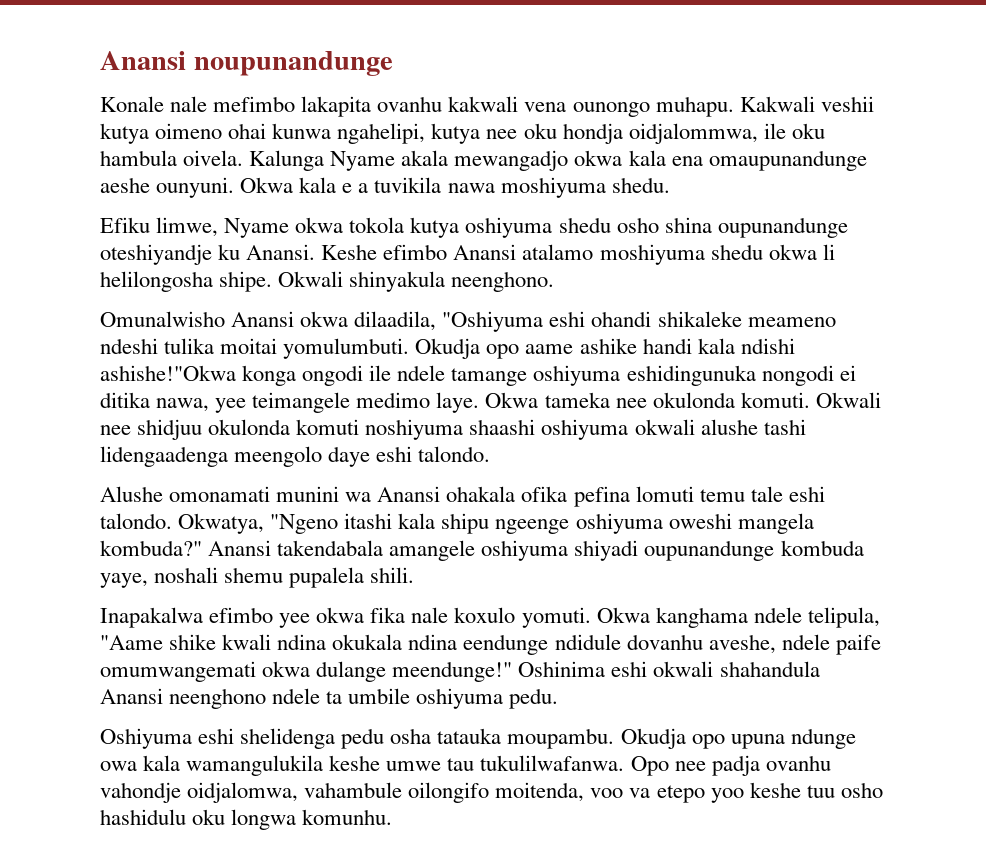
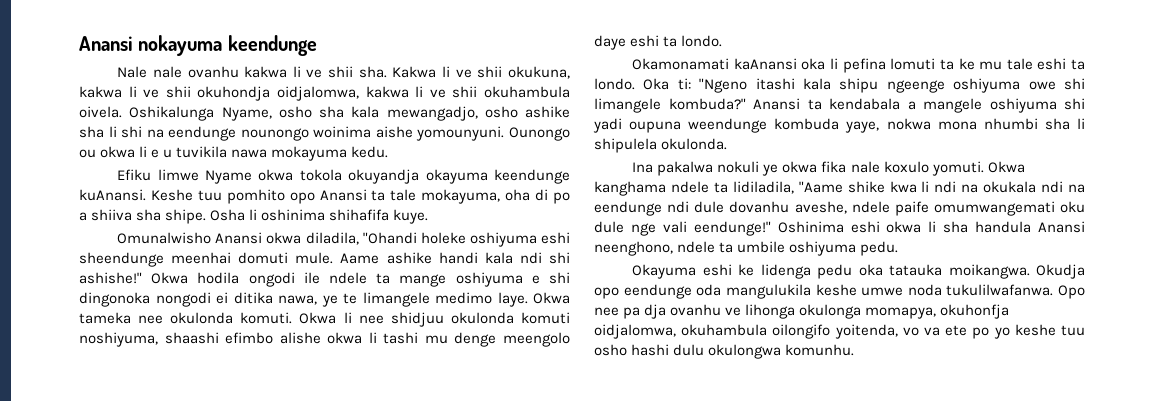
- Anansi noupunandunge
- Konale nale mefimbo lakapita ovanhu kakwali vena ounongo muhapu. Kakwali veshii kutya oimeno ohai kunwa ngahelipi, kutya nee oku hondja oidjalommwa, ile oku hambula oivela. Kalunga Nyame akala mewangadjo okwa kala ena omaupunandunge aeshe ounyuni. Okwa kala e a tuvikila nawa moshiyuma shedu.
+ Anansi nokayuma keendunge
+ Nale nale ovanhu kakwa li ve shii sha. Kakwa li ve shii okukuna, kakwa li ve shii okuhondja oidjalomwa, kakwa li ve shii okuhambula oivela. Oshikalunga Nyame, osho sha kala mewangadjo, osho ashike sha li shi na eendunge nounongo woinima aishe yomounyuni. Ounongo ou okwa li e u tuvikila nawa mokayuma kedu.
- Efiku limwe, Nyame okwa tokola kutya oshiyuma shedu osho shina oupunandunge oteshiyandje ku Anansi. Keshe efimbo Anansi atalamo moshiyuma shedu okwa li helilongosha shipe. Okwali shinyakula neenghono.
- Omunalwisho Anansi okwa dilaadila, "Oshiyuma eshi ohandi shikaleke meameno ndeshi tulika moitai yomulumbuti. Okudja opo aame ashike handi kala ndishi ashishe!"Okwa konga ongodi ile ndele tamange oshiyuma eshidingunuka nongodi ei ditika nawa, yee teimangele medimo laye.
+ Efiku limwe Nyame okwa tokola okuyandja okayuma keendunge kuAnansi. Keshe tuu pomhito opo Anansi ta tale mokayuma, oha di po a shiiva sha shipe. Osha li oshinima shihafifa kuye.
+ Omunalwisho Anansi okwa diladila, "Ohandi holeke oshiyuma eshi sheendunge meenhai domuti mule. Aame ashike handi kala ndi shi ashishe!" Okwa hodila ongodi ile ndele ta mange oshiyuma e shi dingonoka nongodi ei ditika nawa, ye te limangele medimo laye.
- Okwali nee shidjuu okulonda komuti noshiyuma shaashi oshiyuma okwali alushe tashi lidengaadenga meengolo daye eshi talondo.
- Alushe omonamati munini wa Anansi ohakala ofika pefina lomuti temu tale eshi talondo. Okwatya, "Ngeno itashi kala shipu ngeenge oshiyuma oweshi mangela kombuda?" Anansi takendabala amangele oshiyuma shiyadi oupunandunge kombuda yaye, noshali shemu pupalela shili.
- Inapakalwa efimbo yee okwa fika nale koxulo yomuti.
+ Okwa li nee shidjuu okulonda komuti noshiyuma, shaashi efimbo alishe okwa li tashi mu denge meengolo daye eshi ta londo.
+ Okamonamati kaAnansi oka li pefina lomuti ta ke mu tale eshi ta londo. Oka ti: "Ngeno itashi kala shipu ngeenge oshiyuma owe shi limangele kombuda?" Anansi ta kendabala a mangele oshiyuma shi yadi oupuna weendunge kombuda yaye, nokwa mona nhumbi sha li shipulela okulonda.
+ Ina pakalwa nokuli ye okwa fika nale koxulo yomuti.
- Okwa kanghama ndele telipula, "Aame shike kwali ndina okukala ndina eendunge ndidule dovanhu aveshe, ndele paife omumwangemati okwa dulange meendunge!" Oshinima eshi okwali shahandula Anansi neenghono ndele ta umbile oshiyuma pedu.
+ Okwa kanghama ndele ta lidiladila, "Aame shike kwa li ndi na okukala ndi na eendunge ndi dule dovanhu aveshe, ndele paife omumwangemati oku dule nge vali eendunge!" Oshinima eshi okwa li sha handula Anansi neenghono, ndele ta umbile oshiyuma pedu.
- Oshiyuma eshi shelidenga pedu osha tatauka moupambu. Okudja opo upuna ndunge owa kala wamangulukila keshe umwe tau tukulilwafanwa.
+ Okayuma eshi ke lidenga pedu oka tatauka moikangwa. Okudja opo eendunge oda mangulukila keshe umwe noda tukulilwafanwa.
- Opo nee padja ovanhu vahondje oidjalomwa, vahambule oilongifo moitenda, voo va etepo yoo keshe tuu osho hashidulu oku longwa komunhu.
+ Opo nee pa dja ovanhu ve lihonga okulonga momapya, okuhonfja oidjalomwa, okuhambula oilongifo yoitenda, vo va ete po yo keshe tuu osho hashi dulu okulongwa komunhu.

